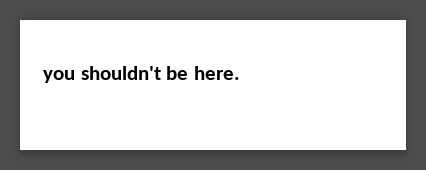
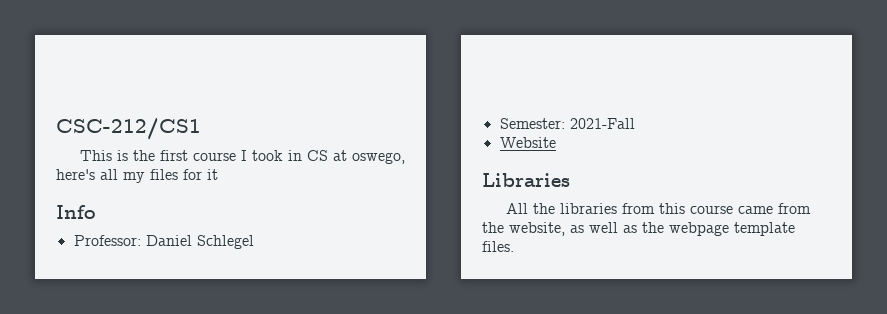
- you shouldn't be here.
+ CSC-212/CS1
+ This is the first course I took in CS at oswego, here's all my files for it
+ Info
+ Professor: Daniel Schlegel
+ Semester: 2021-Fall
+ Website
+ Libraries
+ All the libraries from this course came from the website, as well as the webpage template files.

